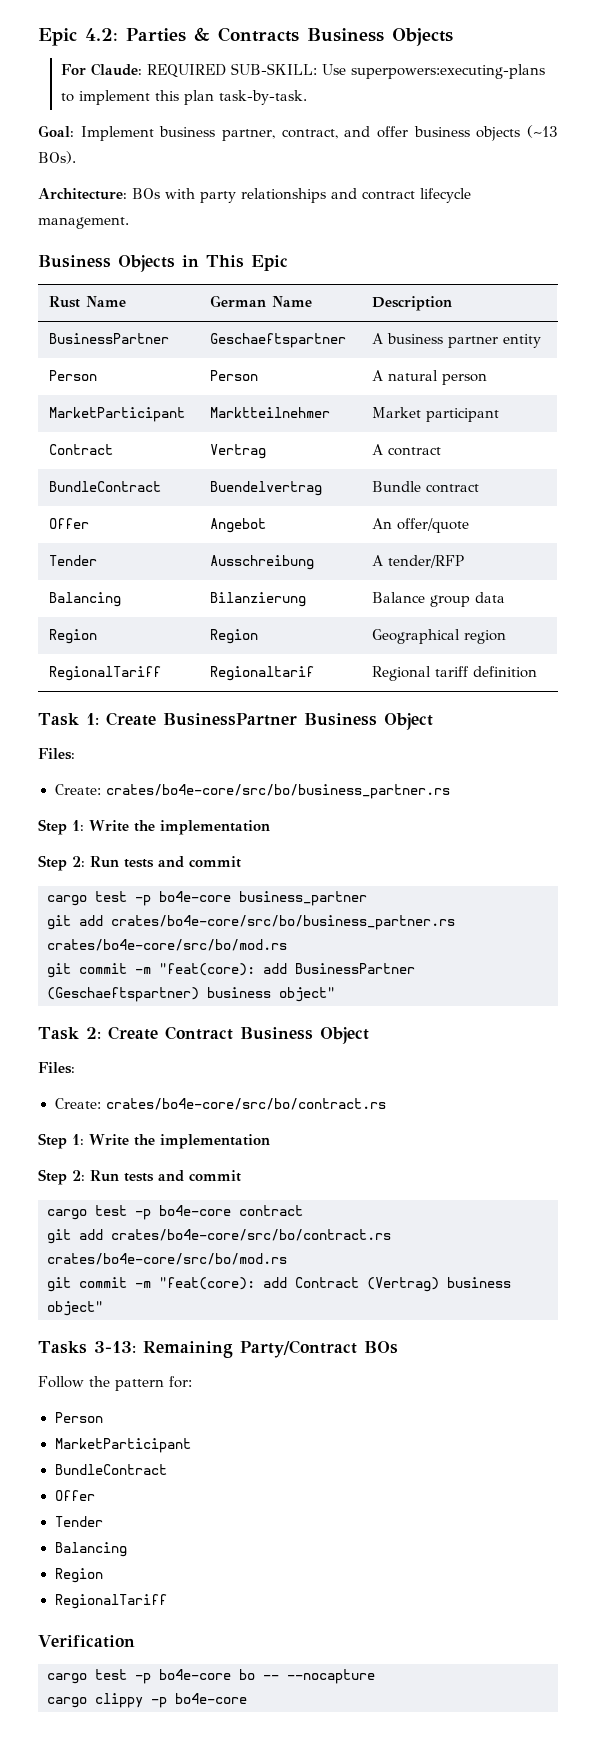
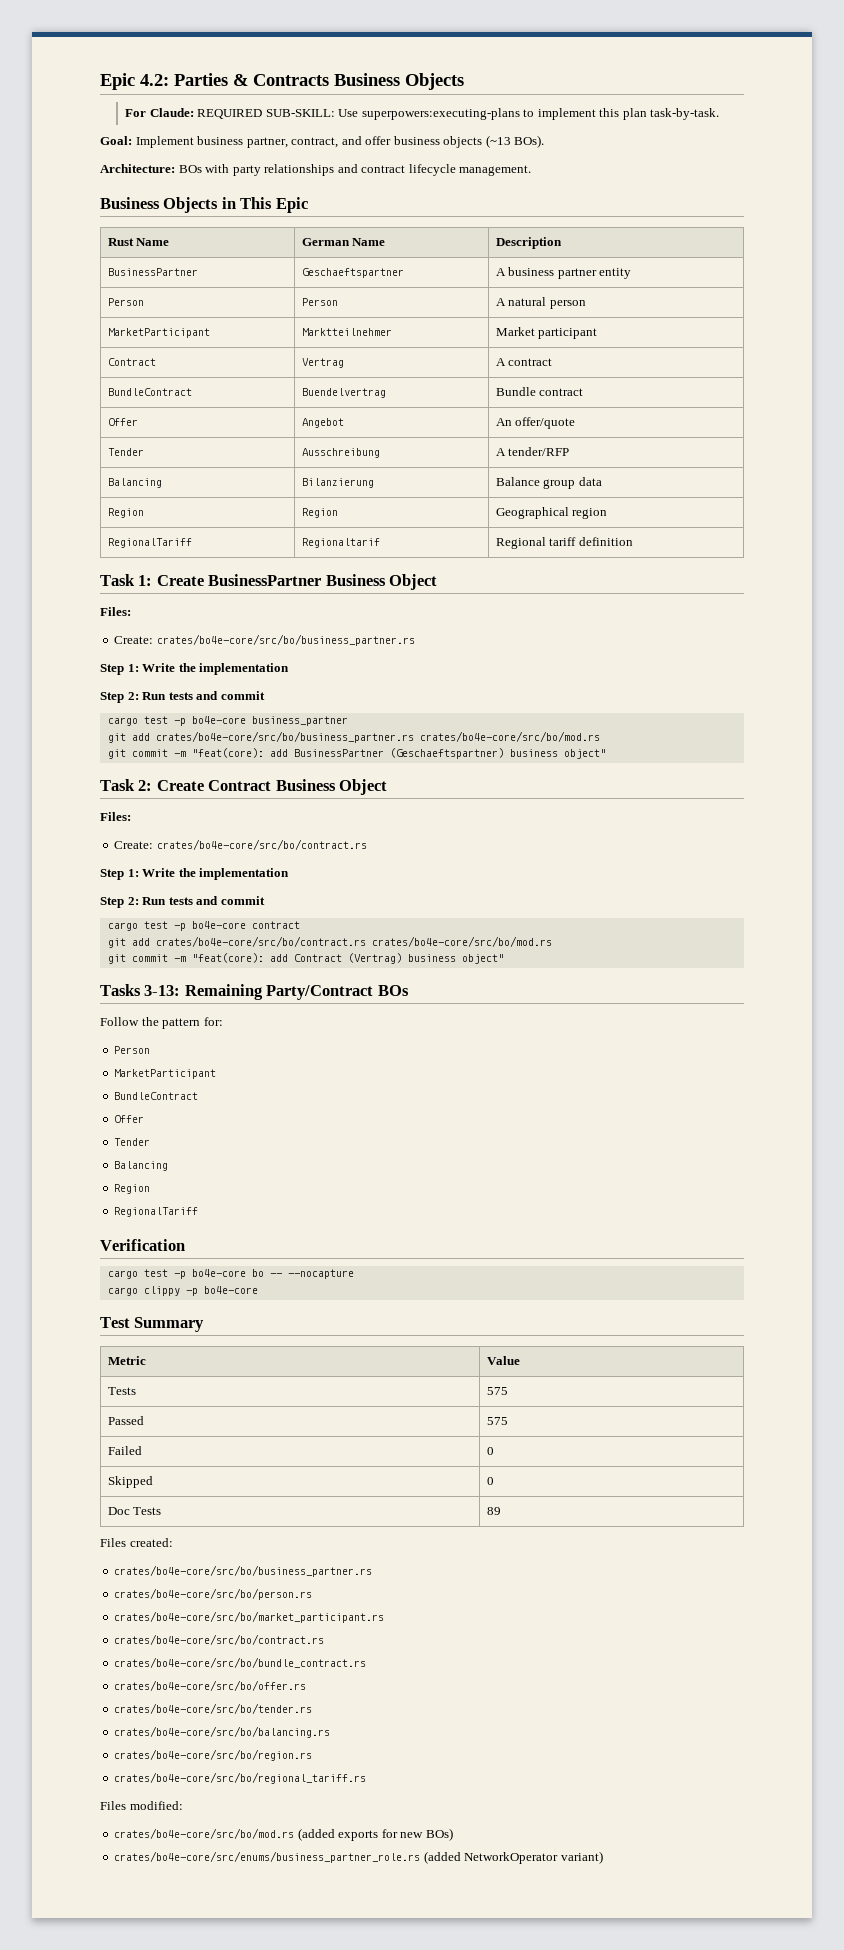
+ Test Summary
+ Metric | Value
+ Tests | 575
+ Passed | 575
+ Failed | 0
+ Skipped | 0
+ Doc Tests | 89
+ Files created:
+ crates/bo4e-core/src/bo/business_partner.rs
+ crates/bo4e-core/src/bo/person.rs
+ crates/bo4e-core/src/bo/market_participant.rs
+ crates/bo4e-core/src/bo/contract.rs
+ crates/bo4e-core/src/bo/bundle_contract.rs
+ crates/bo4e-core/src/bo/offer.rs
+ crates/bo4e-core/src/bo/tender.rs
+ crates/bo4e-core/src/bo/balancing.rs
+ crates/bo4e-core/src/bo/region.rs
+ crates/bo4e-core/src/bo/regional_tariff.rs
+ Files modified:
+ crates/bo4e-core/src/bo/mod.rs (added exports for new BOs)
+ crates/bo4e-core/src/enums/business_partner_role.rs (added NetworkOperator variant)

